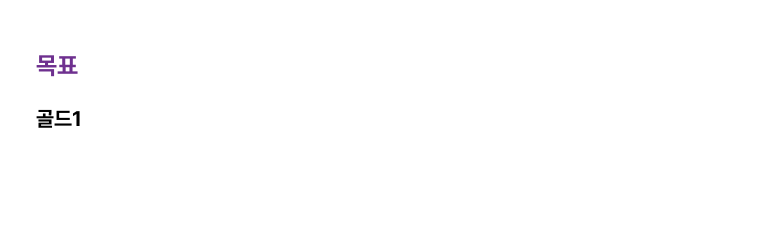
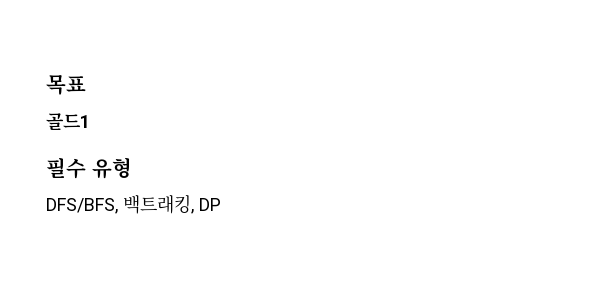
+ 필수 유형
+ DFS/BFS, 백트래킹, DP

